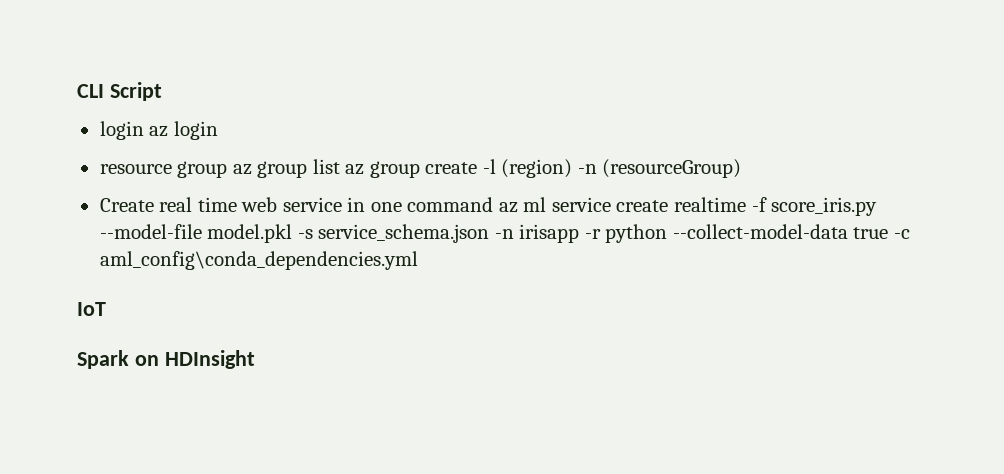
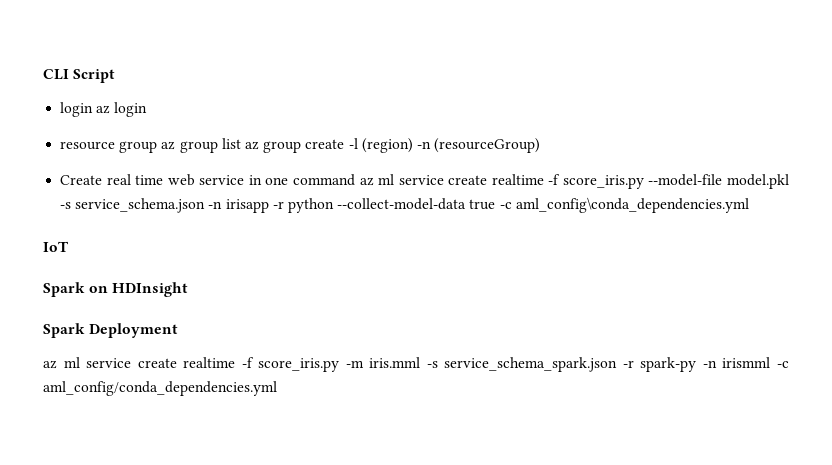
+ Spark Deployment
+ az ml service create realtime -f score_iris.py -m iris.mml -s service_schema_spark.json -r spark-py -n irismml -c aml_config/conda_dependencies.yml

